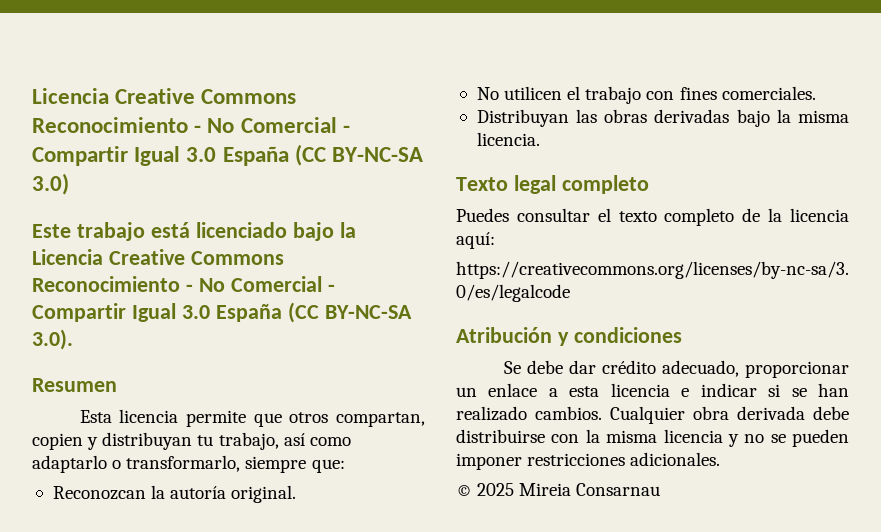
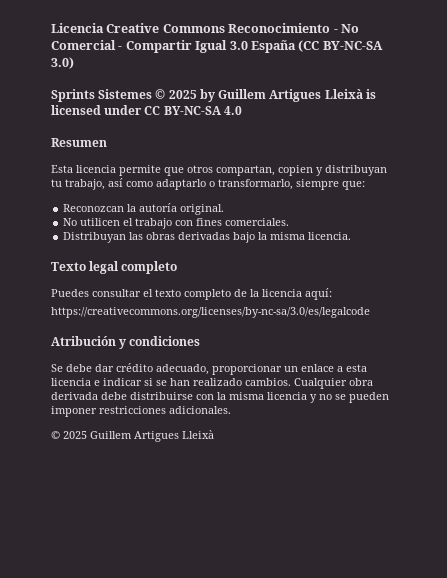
- Este trabajo está licenciado bajo la Licencia Creative Commons Reconocimiento - No Comercial - Compartir Igual 3.0 España (CC BY-NC-SA 3.0).
+ Sprints Sistemes © 2025 by Guillem Artigues Lleixà is licensed under CC BY-NC-SA 4.0
- © 2025 Mireia Consarnau
+ © 2025 Guillem Artigues Lleixà

